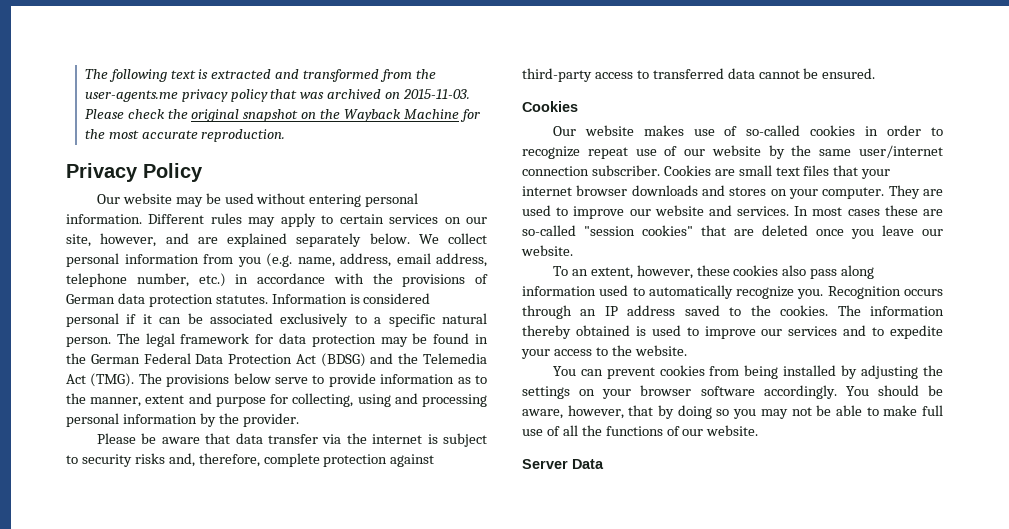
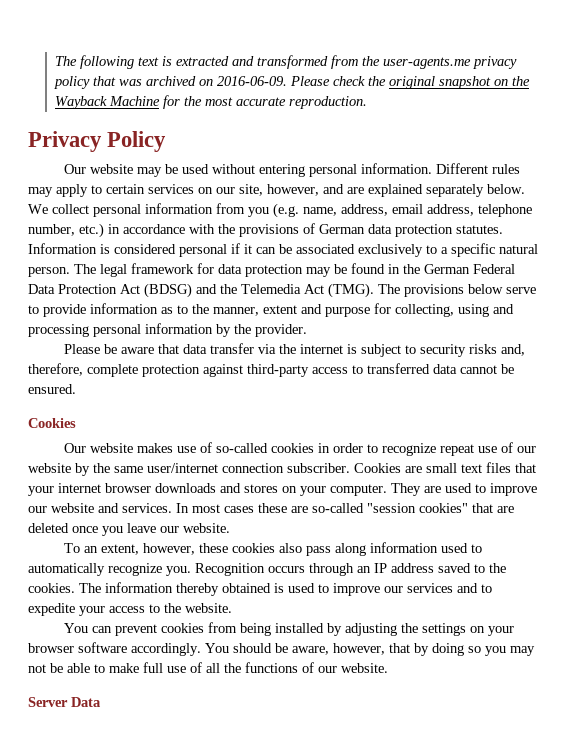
- The following text is extracted and transformed from the user-agents.me privacy policy that was archived on 2015-11-03.
+ The following text is extracted and transformed from the user-agents.me privacy policy that was archived on 2016-06-09.

